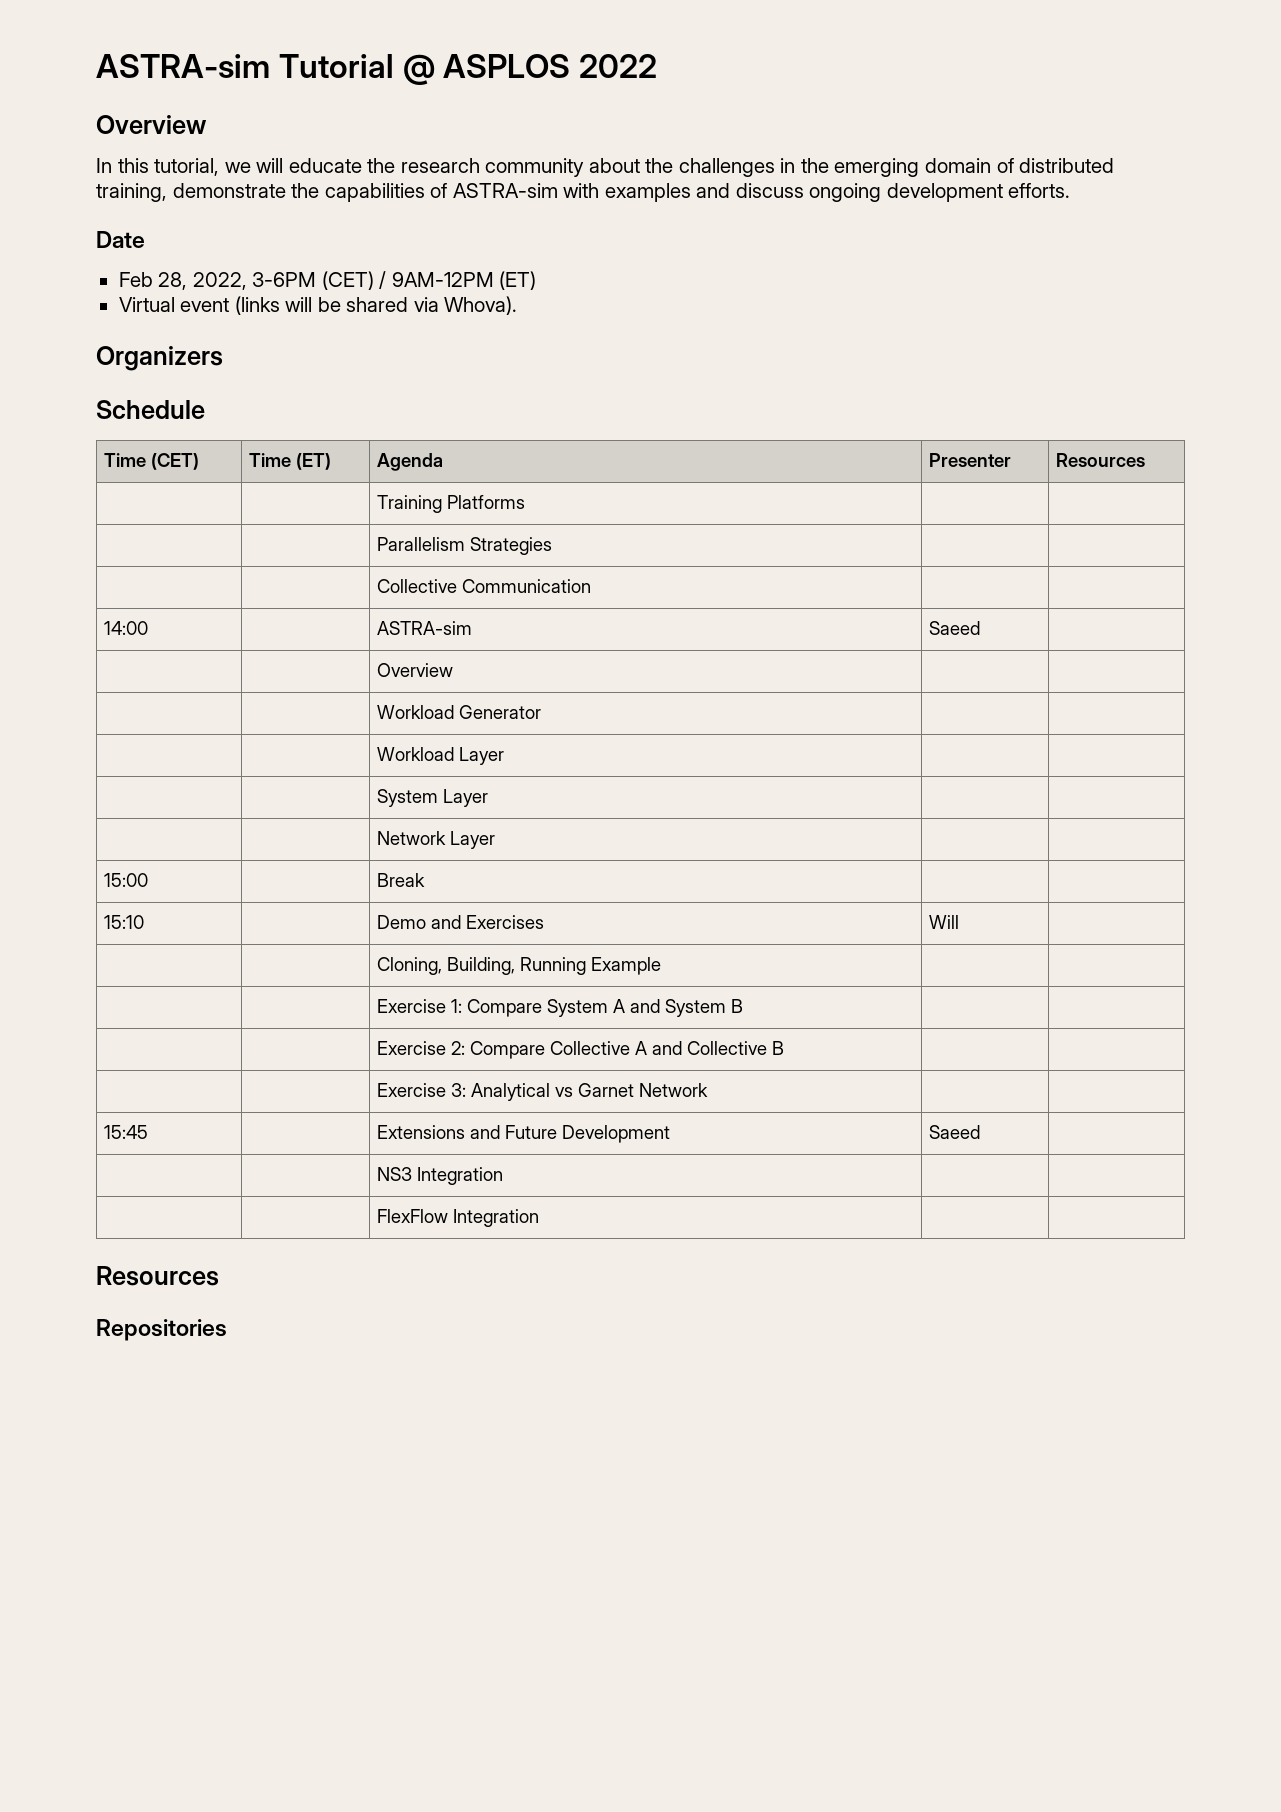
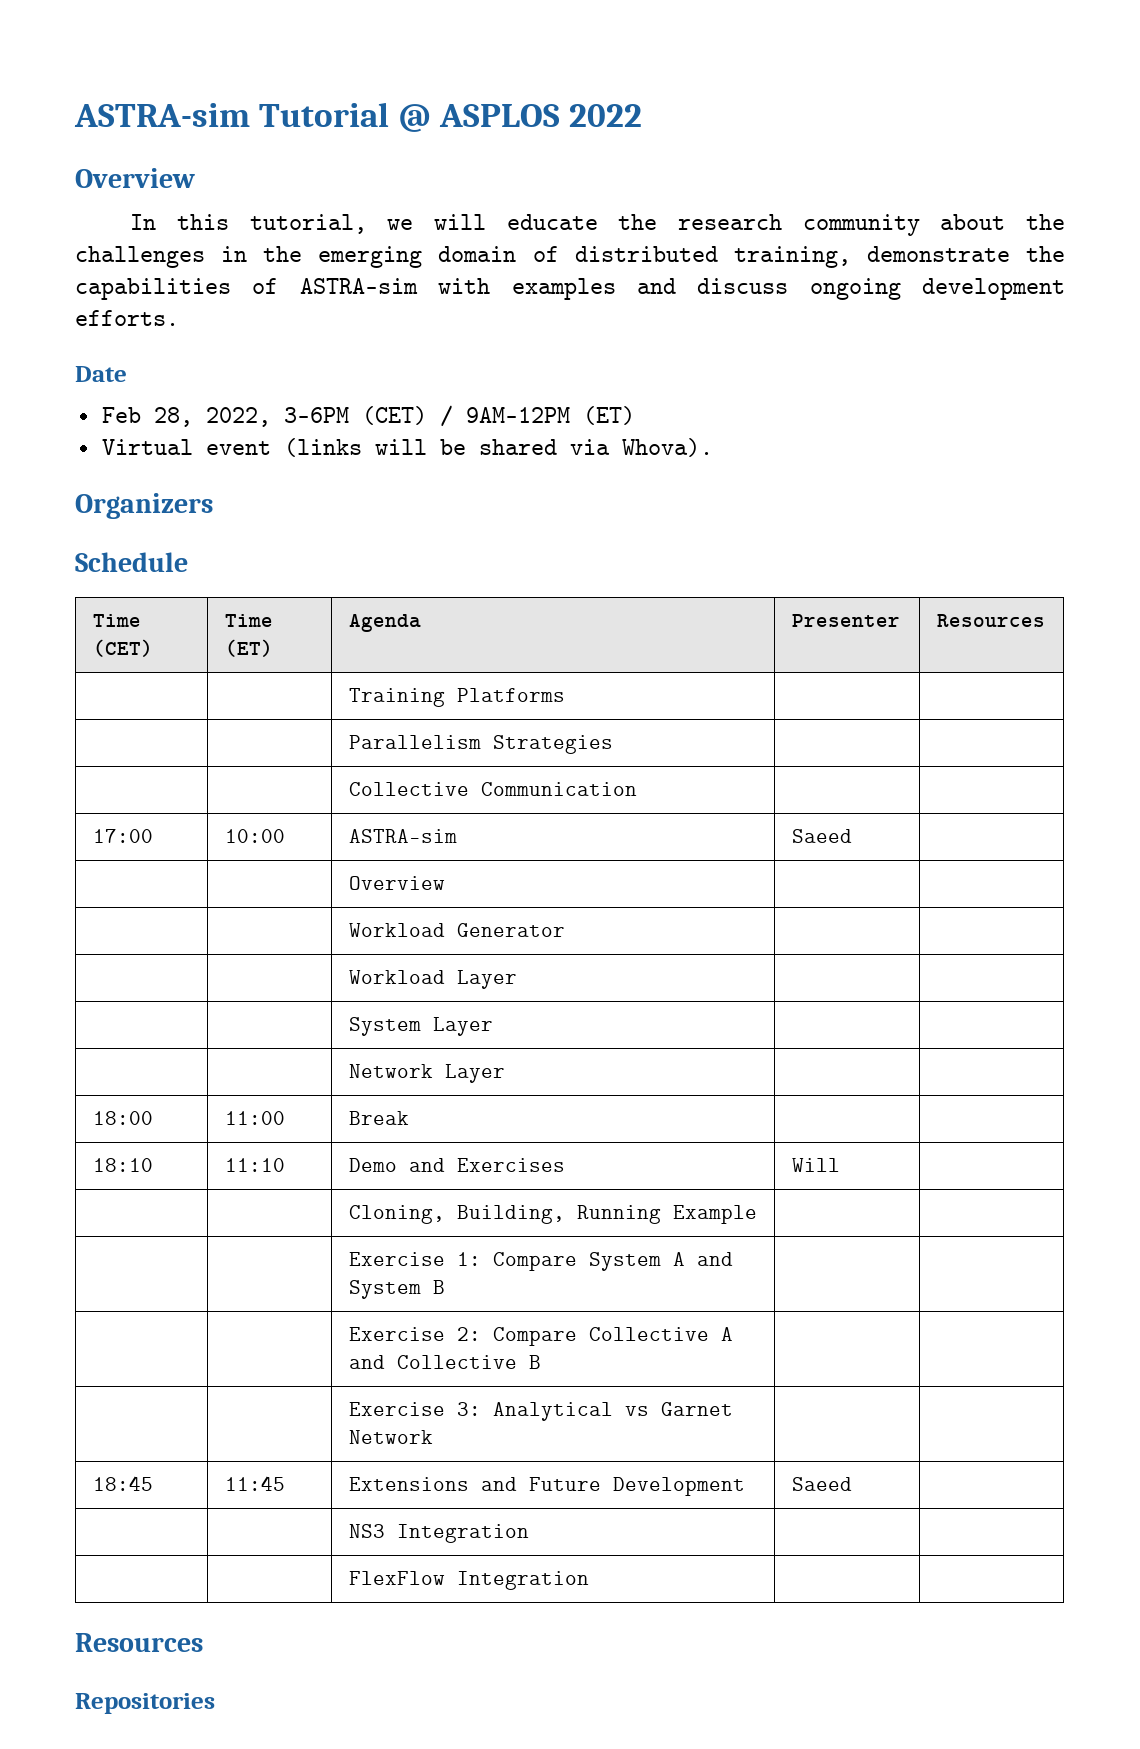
- 14:00 | | ASTRA-sim | Saeed |
+ 17:00 | 10:00 | ASTRA-sim | Saeed |
- 15:00 | | Break | |
+ 18:00 | 11:00 | Break | |
- 15:10 | | Demo and Exercises | Will |
+ 18:10 | 11:10 | Demo and Exercises | Will |
- 15:45 | | Extensions and Future Development | Saeed |
+ 18:45 | 11:45 | Extensions and Future Development | Saeed |

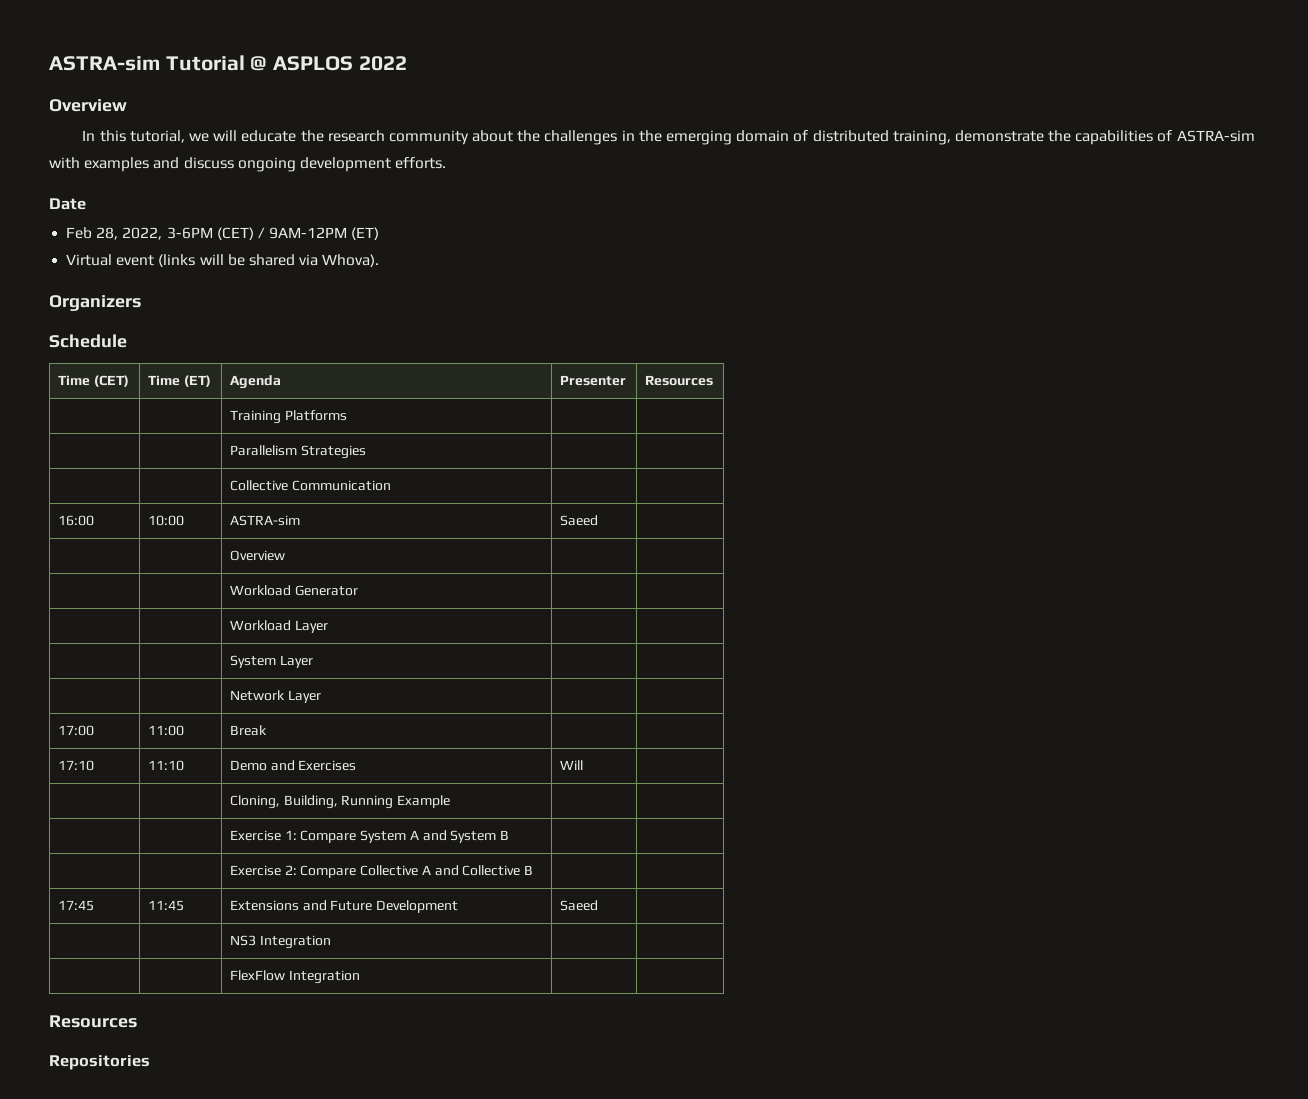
- 17:00 | 10:00 | ASTRA-sim | Saeed |
+ 16:00 | 10:00 | ASTRA-sim | Saeed |
- 18:00 | 11:00 | Break | |
+ 17:00 | 11:00 | Break | |
- 18:10 | 11:10 | Demo and Exercises | Will |
+ 17:10 | 11:10 | Demo and Exercises | Will |
- | | Exercise 3: Analytical vs Garnet Network | |
- 18:45 | 11:45 | Extensions and Future Development | Saeed |
+ 17:45 | 11:45 | Extensions and Future Development | Saeed |

